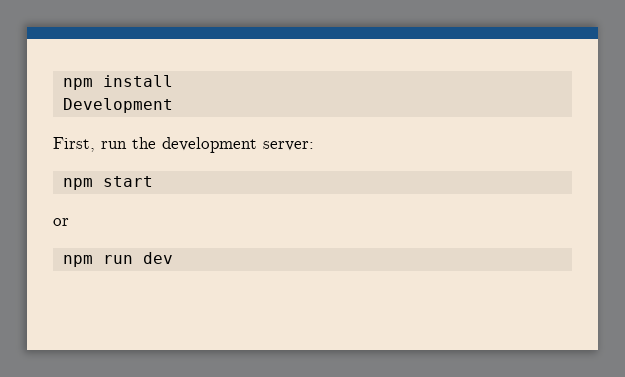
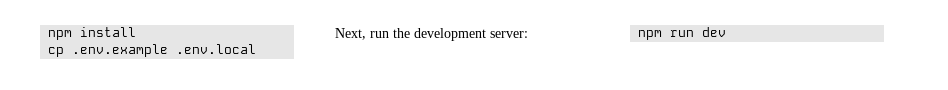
- Development
- First, run the development server:
+ cp .env.example .env.local
+ Next, run the development server:
- npm start
- or

